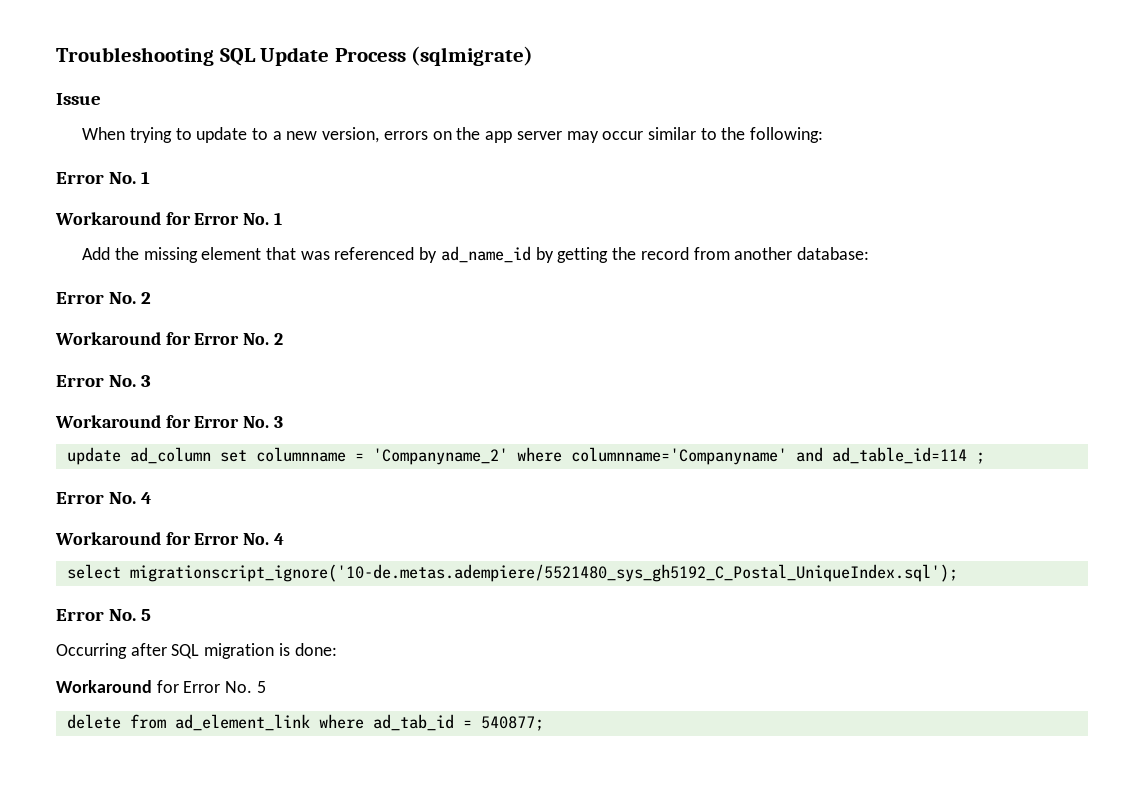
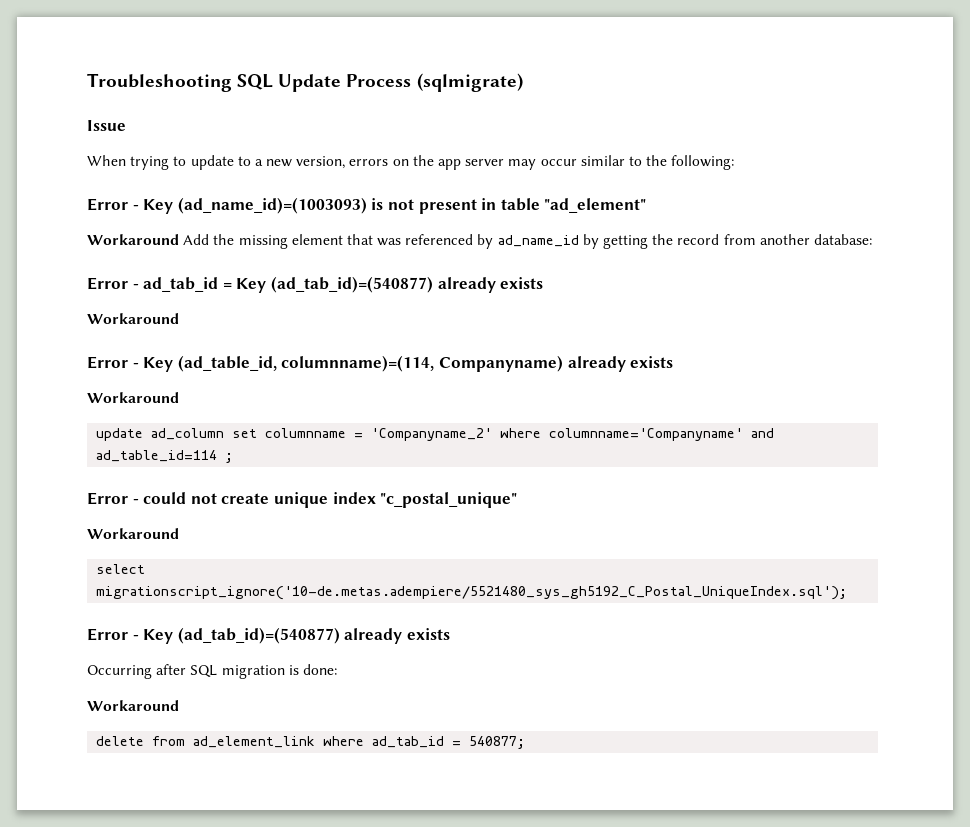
  When trying to update to a new version, errors on the app server may occur similar to the following:
- Error No. 1
- Workaround for Error No. 1
- Add the missing element that was referenced by ad_name_id by getting the record from another database:
- Error No. 2
- Workaround for Error No. 2
- Error No. 3
- Workaround for Error No. 3
+ Error - Key (ad_name_id)=(1003093) is not present in table "ad_element"
+ Workaround Add the missing element that was referenced by ad_name_id by getting the record from another database:
+ Error - ad_tab_id = Key (ad_tab_id)=(540877) already exists
+ Workaround
+ Error - Key (ad_table_id, columnname)=(114, Companyname) already exists
+ Workaround
  update ad_column set columnname = 'Companyname_2' where columnname='Companyname' and ad_table_id=114 ;
- Error No. 4
- Workaround for Error No. 4
+ Error - could not create unique index "c_postal_unique"
+ Workaround
  select migrationscript_ignore('10-de.metas.adempiere/5521480_sys_gh5192_C_Postal_UniqueIndex.sql');
- Error No. 5
+ Error - Key (ad_tab_id)=(540877) already exists
  Occurring after SQL migration is done:
- Workaround for Error No. 5
+ Workaround

